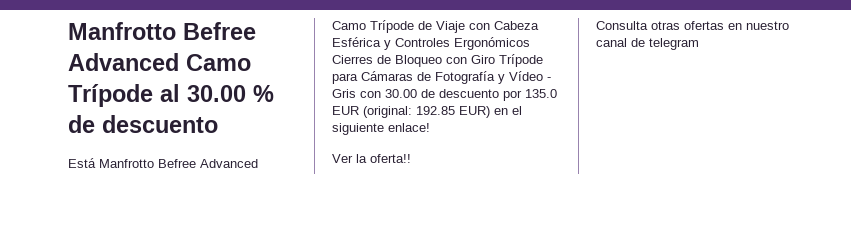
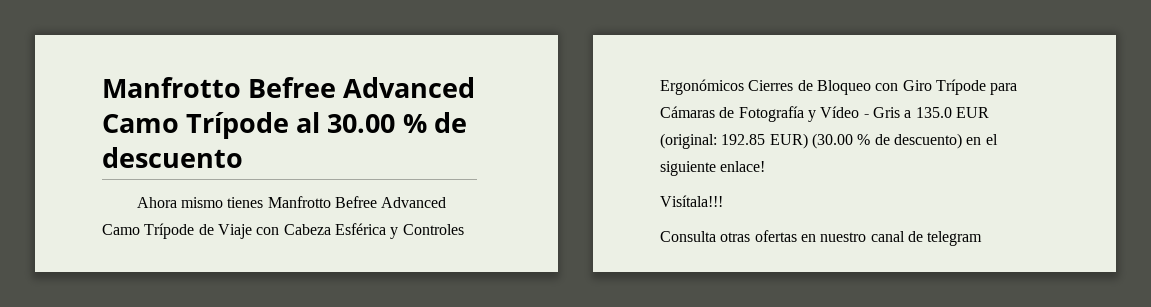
- Está Manfrotto Befree Advanced Camo Trípode de Viaje con Cabeza Esférica y Controles Ergonómicos Cierres de Bloqueo con Giro Trípode para Cámaras de Fotografía y Vídeo - Gris con 30.00 de descuento por 135.0 EUR (original: 192.85 EUR) en el siguiente enlace!
+ Ahora mismo tienes Manfrotto Befree Advanced Camo Trípode de Viaje con Cabeza Esférica y Controles Ergonómicos Cierres de Bloqueo con Giro Trípode para Cámaras de Fotografía y Vídeo - Gris a 135.0 EUR (original: 192.85 EUR) (30.00 % de descuento) en el siguiente enlace!
- Ver la oferta!!
+ Visítala!!!

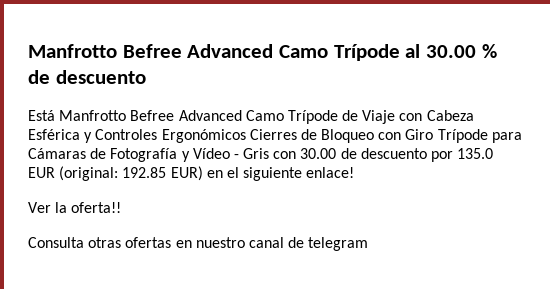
- Ahora mismo tienes Manfrotto Befree Advanced Camo Trípode de Viaje con Cabeza Esférica y Controles Ergonómicos Cierres de Bloqueo con Giro Trípode para Cámaras de Fotografía y Vídeo - Gris a 135.0 EUR (original: 192.85 EUR) (30.00 % de descuento) en el siguiente enlace!
+ Está Manfrotto Befree Advanced Camo Trípode de Viaje con Cabeza Esférica y Controles Ergonómicos Cierres de Bloqueo con Giro Trípode para Cámaras de Fotografía y Vídeo - Gris con 30.00 de descuento por 135.0 EUR (original: 192.85 EUR) en el siguiente enlace!
- Visítala!!!
+ Ver la oferta!!

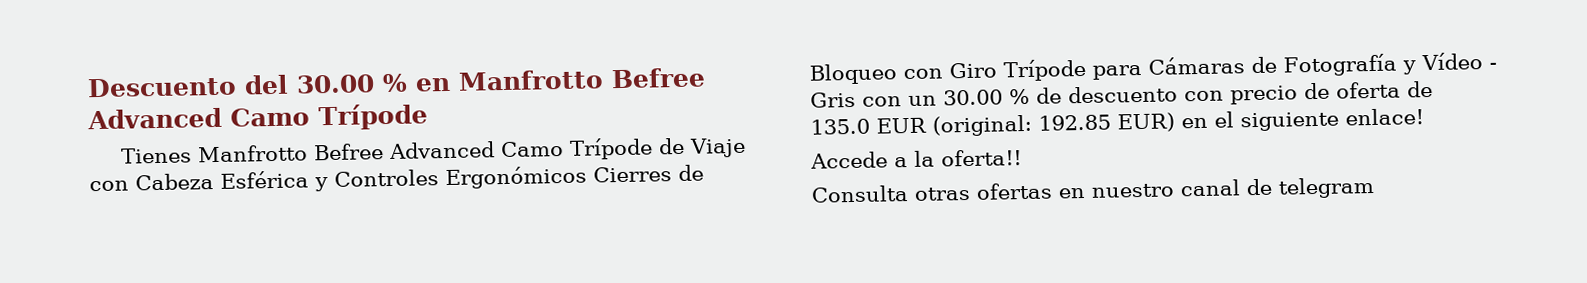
- Manfrotto Befree Advanced Camo Trípode al 30.00 % de descuento
- Está Manfrotto Befree Advanced Camo Trípode de Viaje con Cabeza Esférica y Controles Ergonómicos Cierres de Bloqueo con Giro Trípode para Cámaras de Fotografía y Vídeo - Gris con 30.00 de descuento por 135.0 EUR (original: 192.85 EUR) en el siguiente enlace!
+ Descuento del 30.00 % en Manfrotto Befree Advanced Camo Trípode
+ Tienes Manfrotto Befree Advanced Camo Trípode de Viaje con Cabeza Esférica y Controles Ergonómicos Cierres de Bloqueo con Giro Trípode para Cámaras de Fotografía y Vídeo - Gris con un 30.00 % de descuento con precio de oferta de 135.0 EUR (original: 192.85 EUR) en el siguiente enlace!
- Ver la oferta!!
+ Accede a la oferta!!

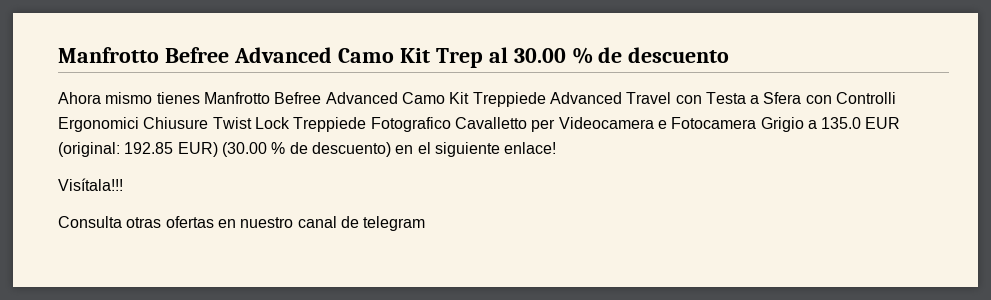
- Descuento del 30.00 % en Manfrotto Befree Advanced Camo Trípode
- Tienes Manfrotto Befree Advanced Camo Trípode de Viaje con Cabeza Esférica y Controles Ergonómicos Cierres de Bloqueo con Giro Trípode para Cámaras de Fotografía y Vídeo - Gris con un 30.00 % de descuento con precio de oferta de 135.0 EUR (original: 192.85 EUR) en el siguiente enlace!
+ Manfrotto Befree Advanced Camo Kit Trep al 30.00 % de descuento
+ Ahora mismo tienes Manfrotto Befree Advanced Camo Kit Treppiede Advanced Travel con Testa a Sfera con Controlli Ergonomici Chiusure Twist Lock Treppiede Fotografico Cavalletto per Videocamera e Fotocamera Grigio a 135.0 EUR (original: 192.85 EUR) (30.00 % de descuento) en el siguiente enlace!
- Accede a la oferta!!
+ Visítala!!!

